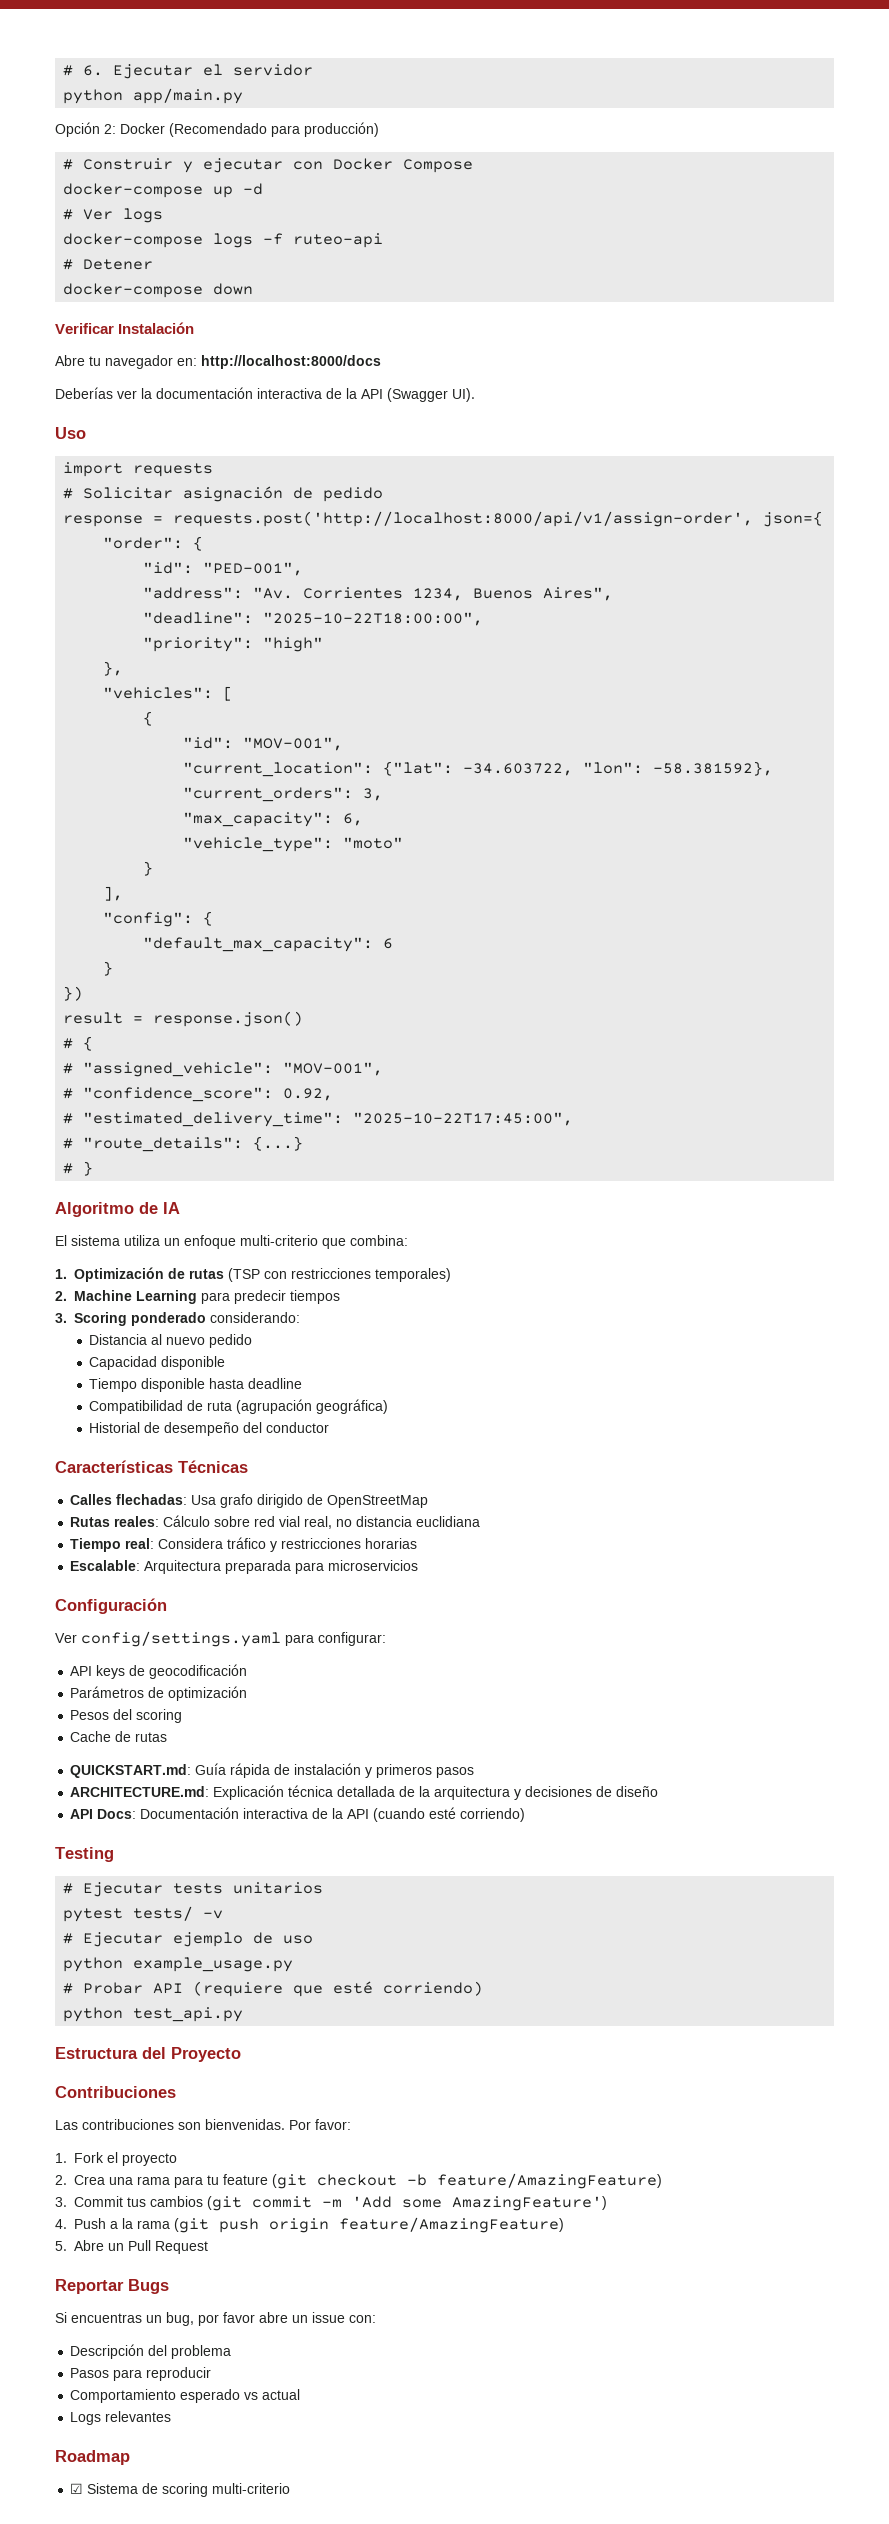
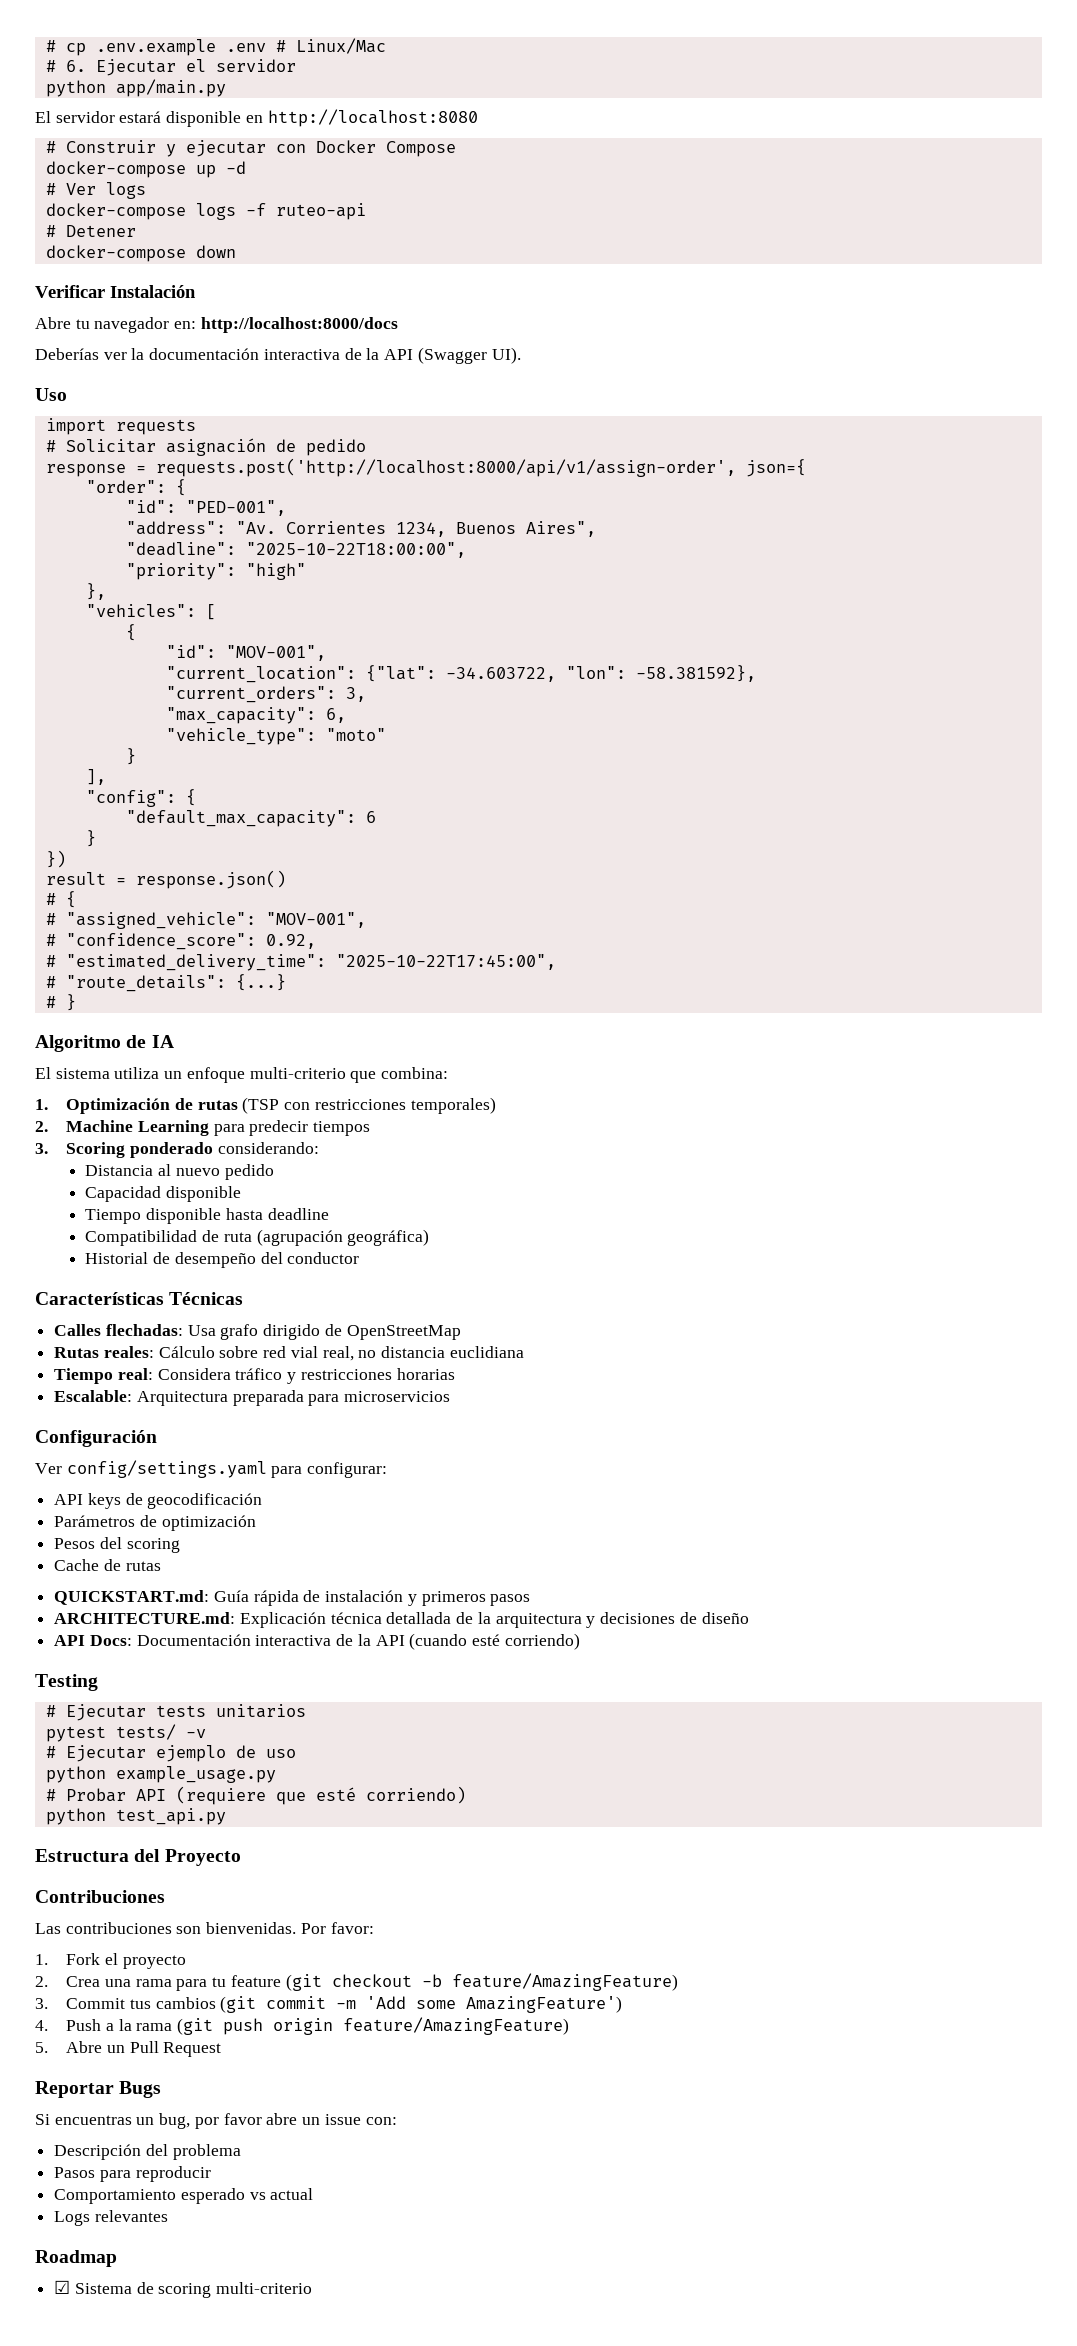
+ # cp .env.example .env # Linux/Mac
- Opción 2: Docker (Recomendado para producción)
+ El servidor estará disponible en http://localhost:8080

